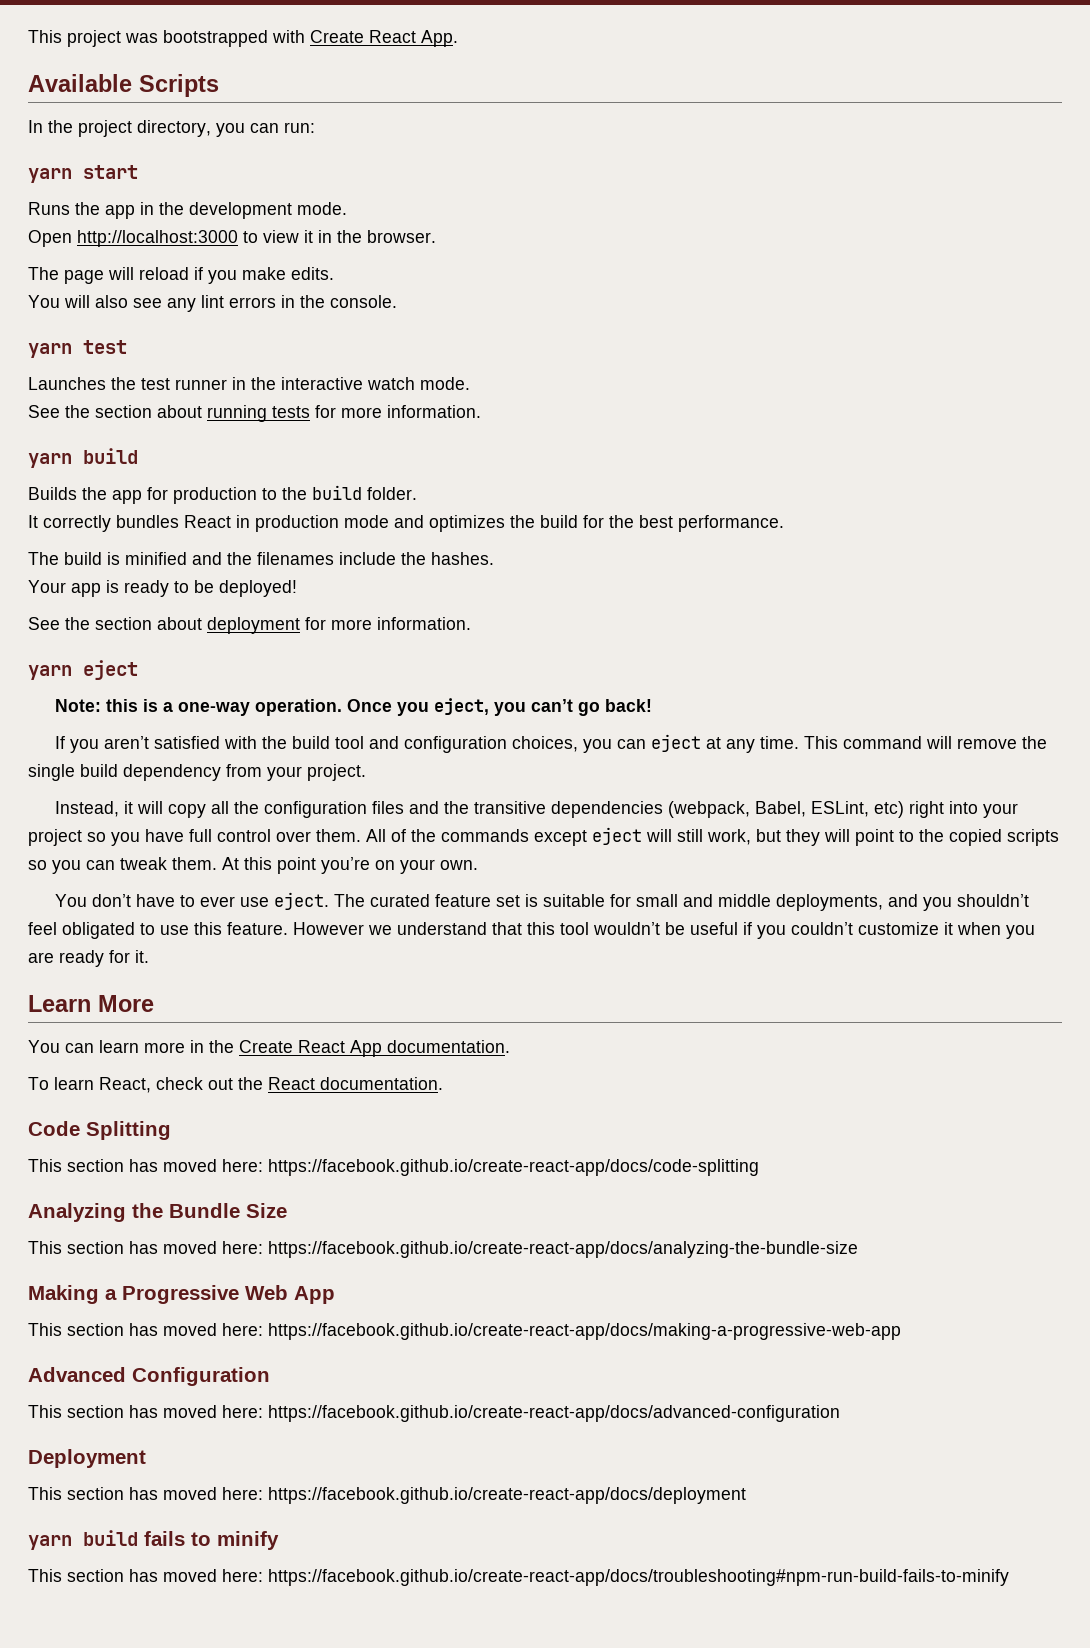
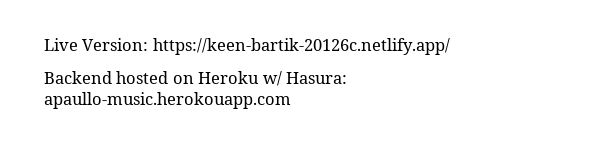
- This project was bootstrapped with Create React App.
- Available Scripts
- In the project directory, you can run:
- yarn start
- Runs the app in the development mode.
- Open http://localhost:3000 to view it in the browser.
- The page will reload if you make edits.
- You will also see any lint errors in the console.
- yarn test
- Launches the test runner in the interactive watch mode.
- See the section about running tests for more information.
- yarn build
- Builds the app for production to the build folder.
- It correctly bundles React in production mode and optimizes the build for the best performance.
- The build is minified and the filenames include the hashes.
- Your app is ready to be deployed!
- See the section about deployment for more information.
- yarn eject
- Note: this is a one-way operation. Once you eject, you can’t go back!
- If you aren’t satisfied with the build tool and configuration choices, you can eject at any time. This command will remove the single build dependency from your project.
- Instead, it will copy all the configuration files and the transitive dependencies (webpack, Babel, ESLint, etc) right into your project so you have full control over them. All of the commands except eject will still work, but they will point to the copied scripts so you can tweak them. At this point you’re on your own.
- You don’t have to ever use eject. The curated feature set is suitable for small and middle deployments, and you shouldn’t feel obligated to use this feature. However we understand that this tool wouldn’t be useful if you couldn’t customize it when you are ready for it.
- Learn More
- You can learn more in the Create React App documentation.
- To learn React, check out the React documentation.
- Code Splitting
- This section has moved here: https://facebook.github.io/create-react-app/docs/code-splitting
- Analyzing the Bundle Size
- This section has moved here: https://facebook.github.io/create-react-app/docs/analyzing-the-bundle-size
- Making a Progressive Web App
- This section has moved here: https://facebook.github.io/create-react-app/docs/making-a-progressive-web-app
- Advanced Configuration
- This section has moved here: https://facebook.github.io/create-react-app/docs/advanced-configuration
- Deployment
- This section has moved here: https://facebook.github.io/create-react-app/docs/deployment
- yarn build fails to minify
- This section has moved here: https://facebook.github.io/create-react-app/docs/troubleshooting#npm-run-build-fails-to-minify
+ Live Version: https://keen-bartik-20126c.netlify.app/
+ Backend hosted on Heroku w/ Hasura: apaullo-music.herokouapp.com

